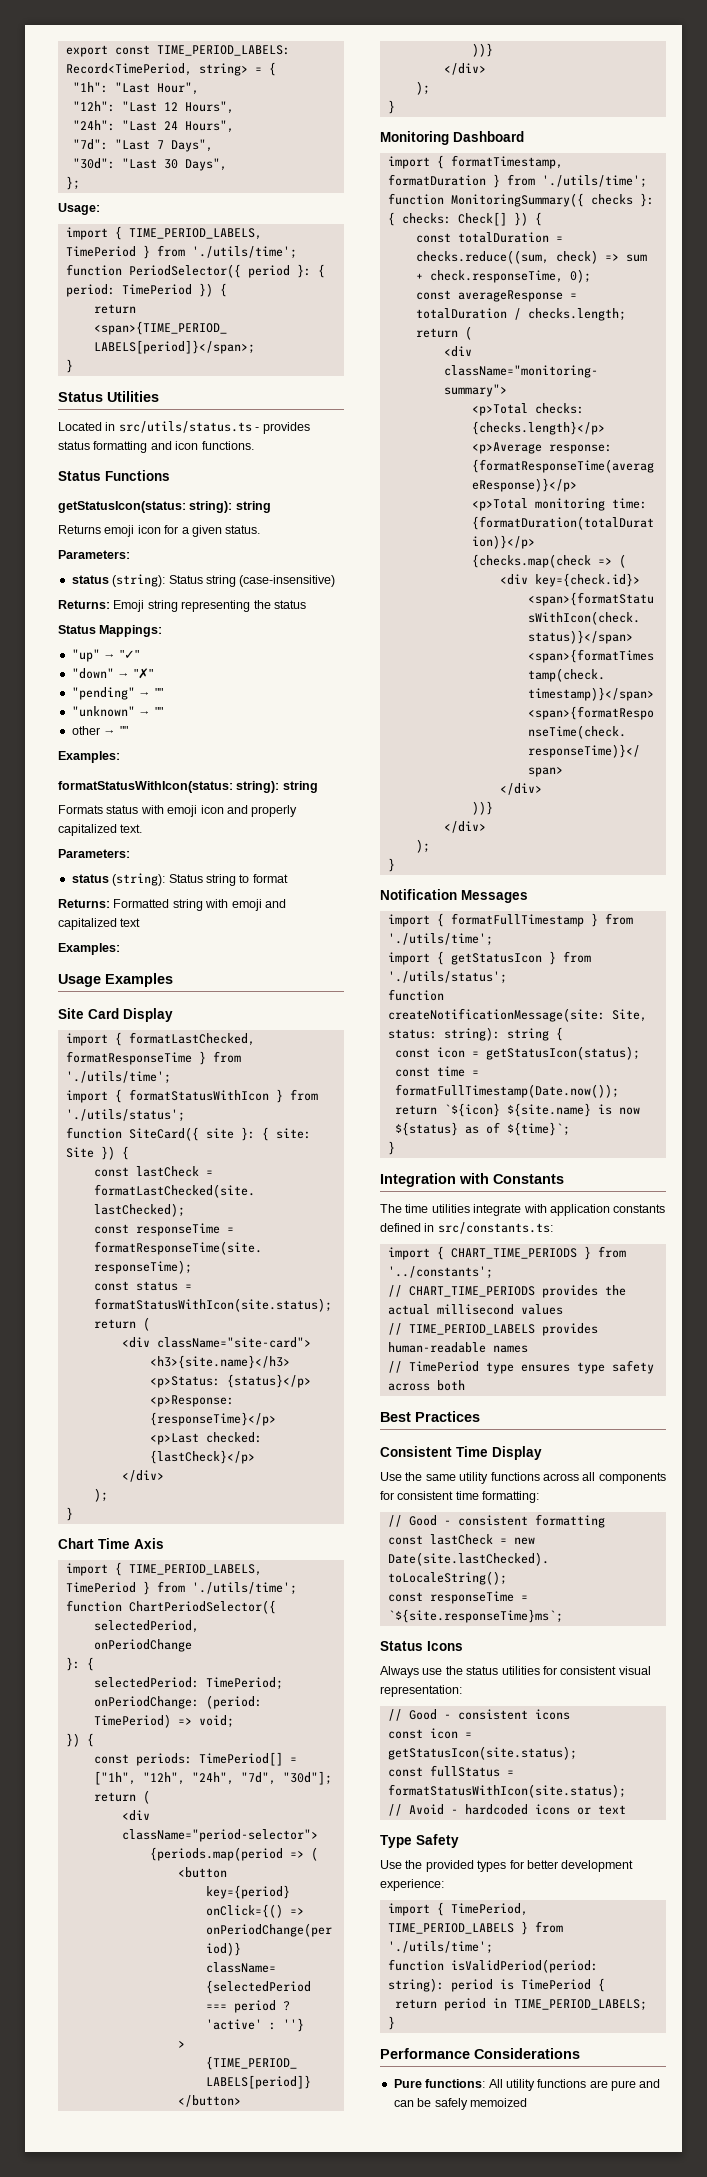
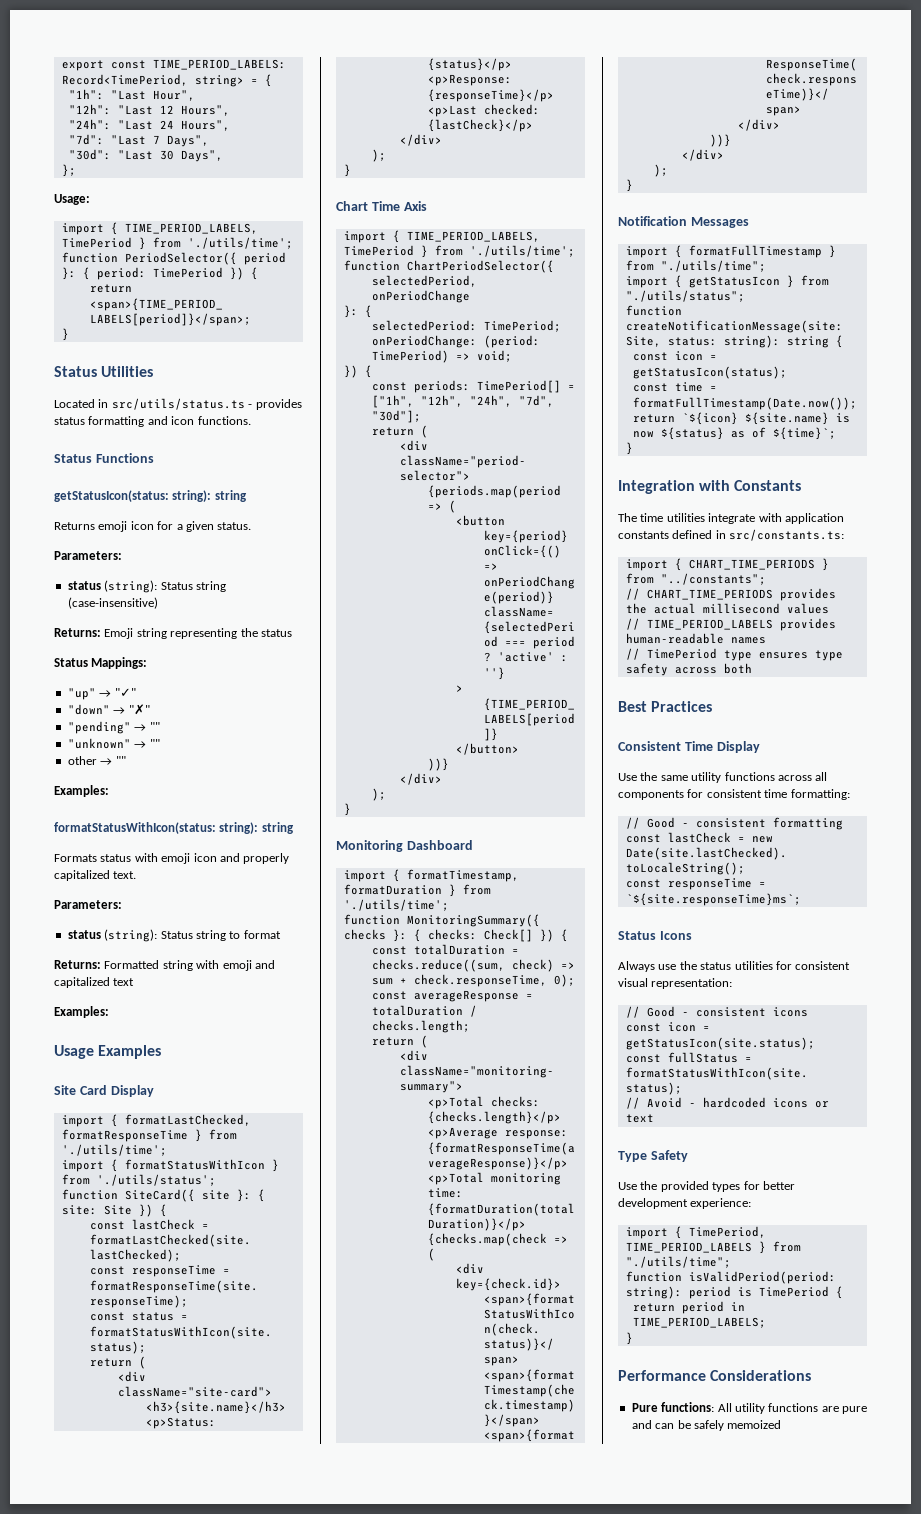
- import { formatFullTimestamp } from './utils/time';
+ import { formatFullTimestamp } from "./utils/time";
- import { getStatusIcon } from './utils/status';
+ import { getStatusIcon } from "./utils/status";
- import { CHART_TIME_PERIODS } from '../constants';
+ import { CHART_TIME_PERIODS } from "../constants";
- import { TimePeriod, TIME_PERIOD_LABELS } from './utils/time';
+ import { TimePeriod, TIME_PERIOD_LABELS } from "./utils/time";

